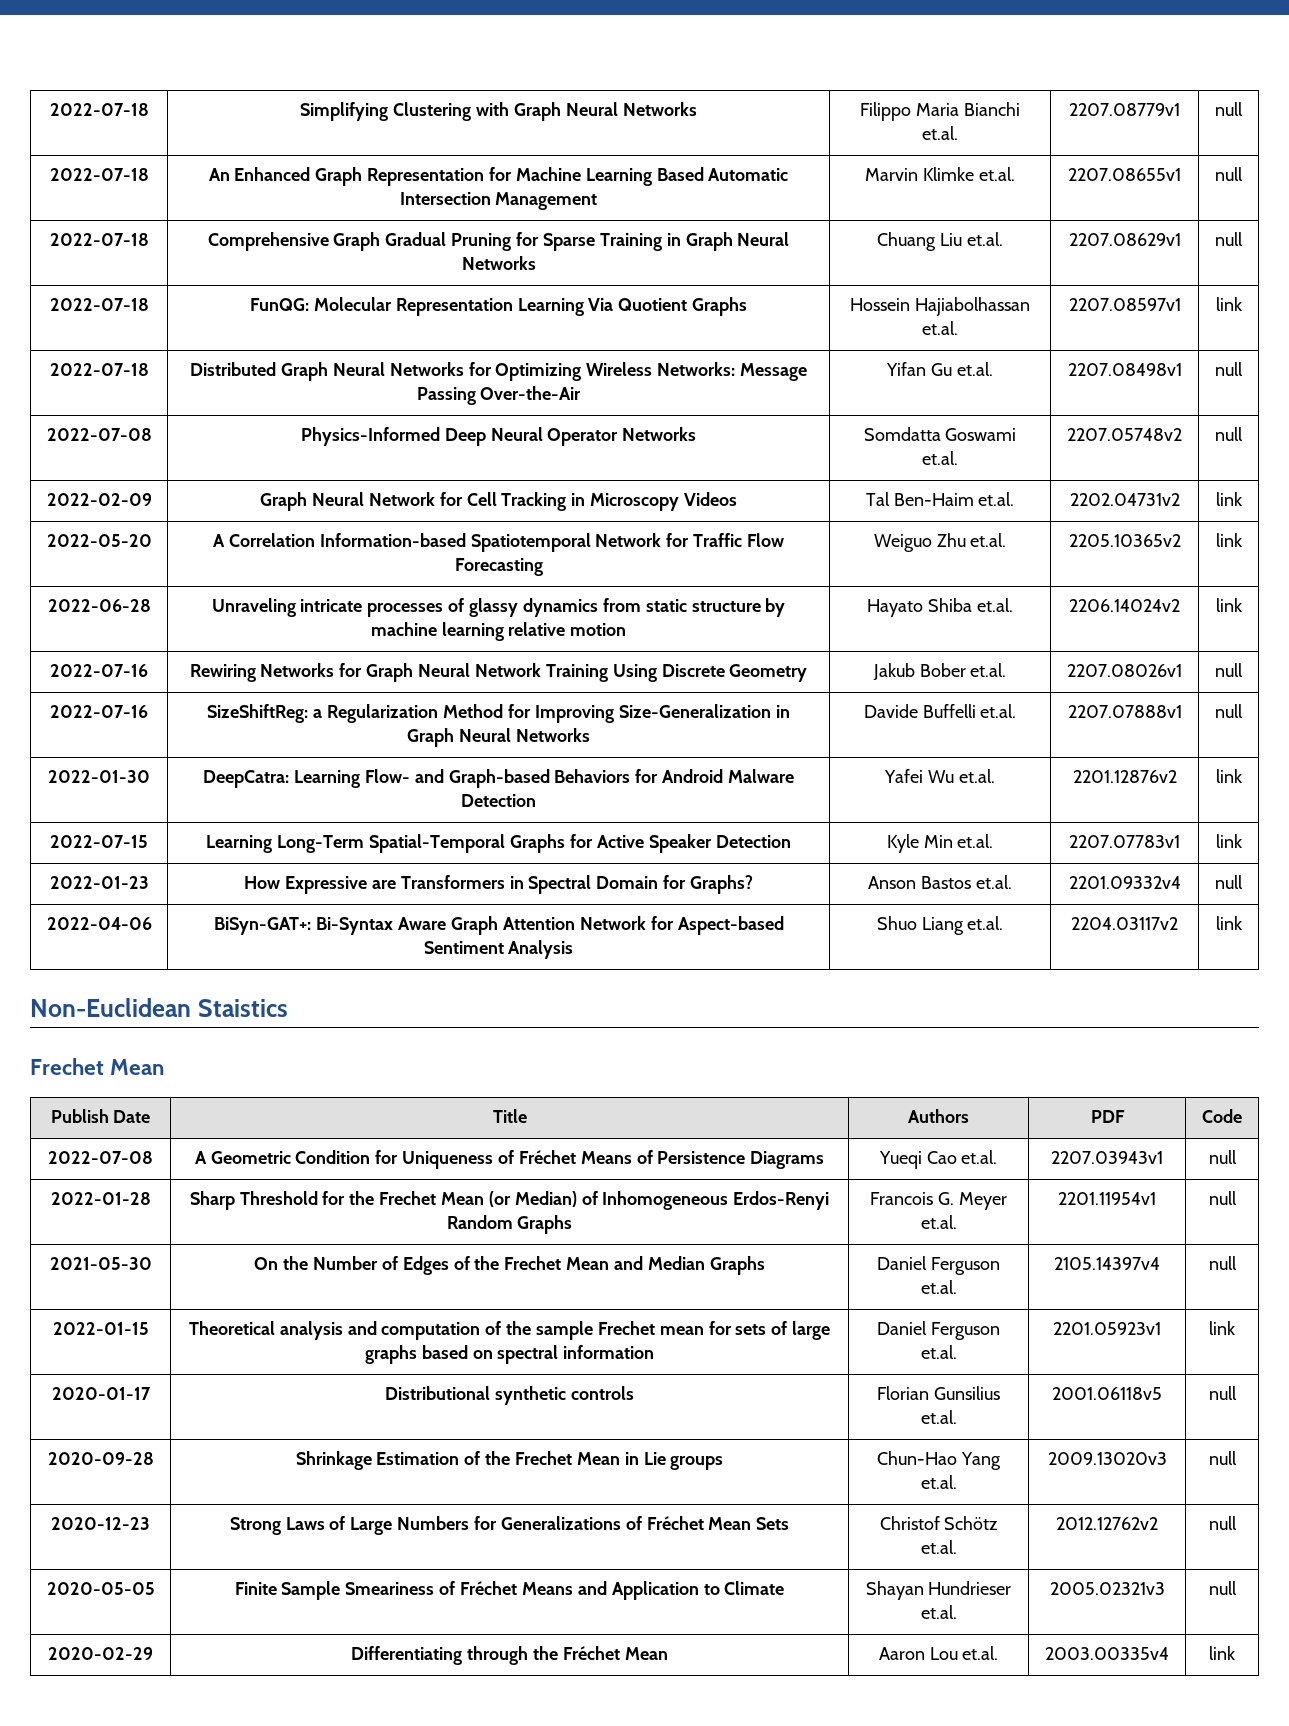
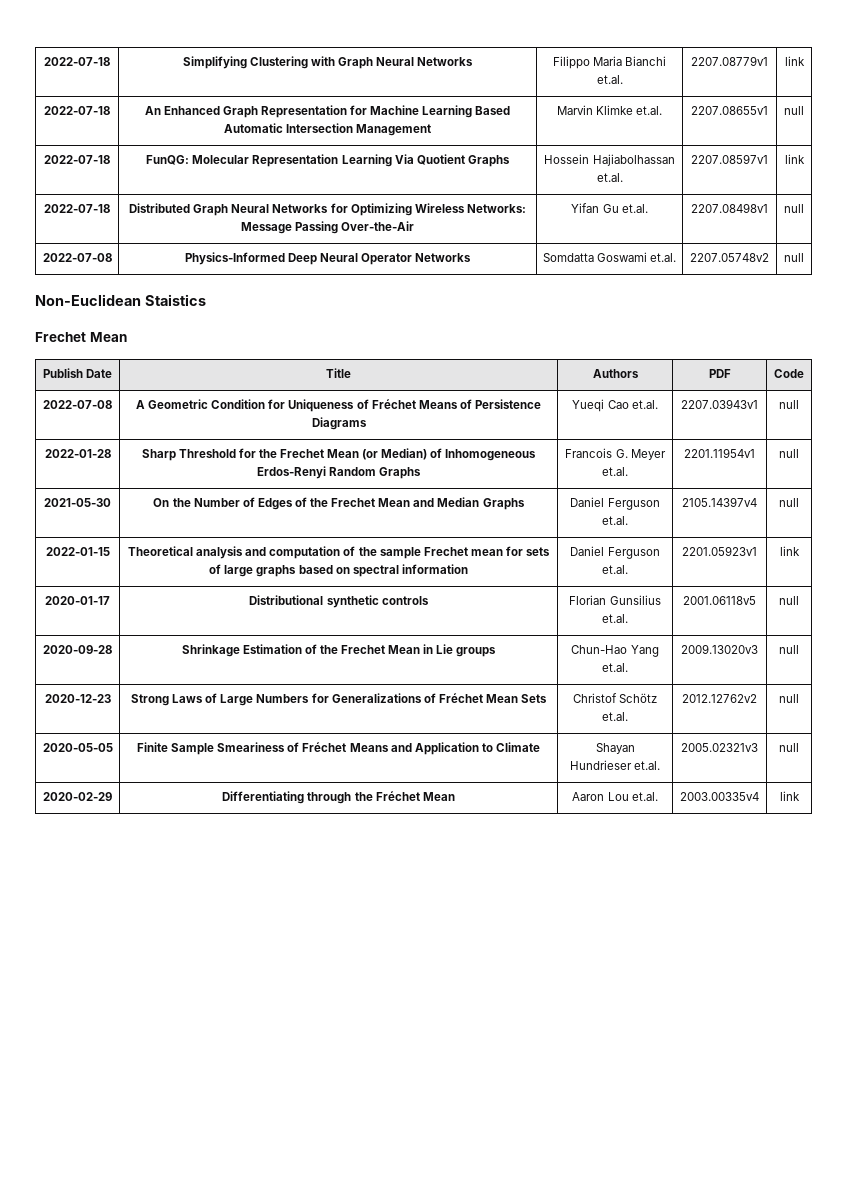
- 2022-07-18 | Simplifying Clustering with Graph Neural Networks | Filippo Maria Bianchi et.al. | 2207.08779v1 | null
+ 2022-07-18 | Simplifying Clustering with Graph Neural Networks | Filippo Maria Bianchi et.al. | 2207.08779v1 | link
- 2022-07-18 | Comprehensive Graph Gradual Pruning for Sparse Training in Graph Neural Networks | Chuang Liu et.al. | 2207.08629v1 | null
- 2022-02-09 | Graph Neural Network for Cell Tracking in Microscopy Videos | Tal Ben-Haim et.al. | 2202.04731v2 | link
- 2022-05-20 | A Correlation Information-based Spatiotemporal Network for Traffic Flow Forecasting | Weiguo Zhu et.al. | 2205.10365v2 | link
- 2022-06-28 | Unraveling intricate processes of glassy dynamics from static structure by machine learning relative motion | Hayato Shiba et.al. | 2206.14024v2 | link
- 2022-07-16 | Rewiring Networks for Graph Neural Network Training Using Discrete Geometry | Jakub Bober et.al. | 2207.08026v1 | null
- 2022-07-16 | SizeShiftReg: a Regularization Method for Improving Size-Generalization in Graph Neural Networks | Davide Buffelli et.al. | 2207.07888v1 | null
- 2022-01-30 | DeepCatra: Learning Flow- and Graph-based Behaviors for Android Malware Detection | Yafei Wu et.al. | 2201.12876v2 | link
- 2022-07-15 | Learning Long-Term Spatial-Temporal Graphs for Active Speaker Detection | Kyle Min et.al. | 2207.07783v1 | link
- 2022-01-23 | How Expressive are Transformers in Spectral Domain for Graphs? | Anson Bastos et.al. | 2201.09332v4 | null
- 2022-04-06 | BiSyn-GAT+: Bi-Syntax Aware Graph Attention Network for Aspect-based Sentiment Analysis | Shuo Liang et.al. | 2204.03117v2 | link

